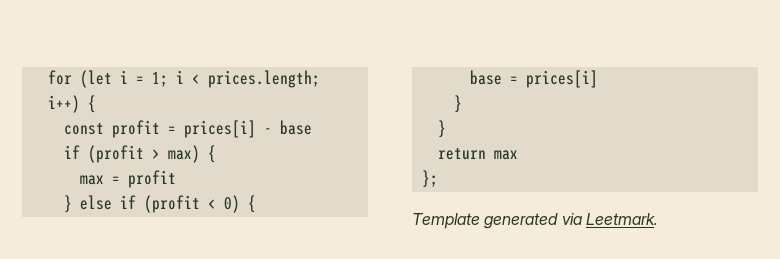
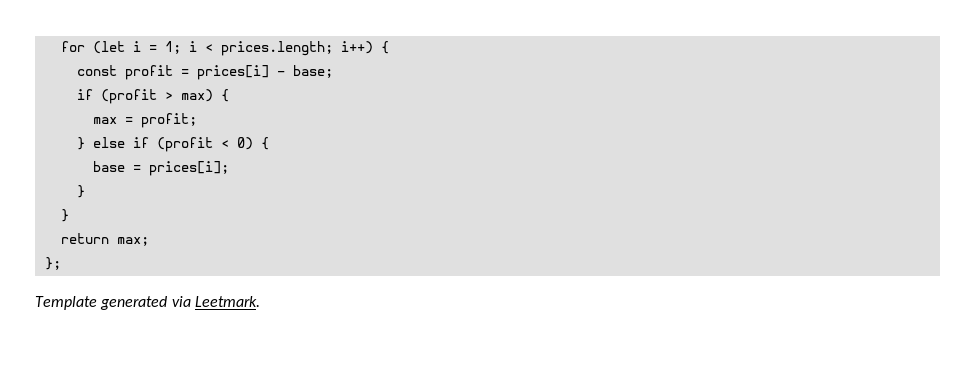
- const profit = prices[i] - base
+ const profit = prices[i] - base;
- max = profit
+ max = profit;
- base = prices[i]
+ base = prices[i];
- return max
+ return max;

